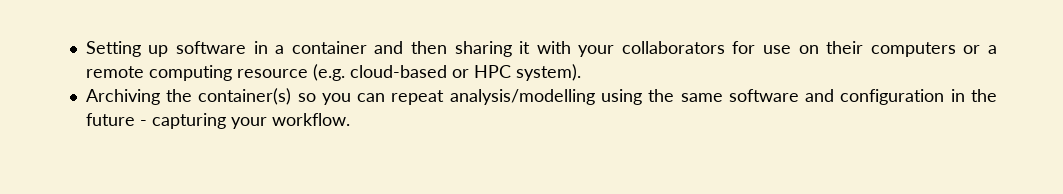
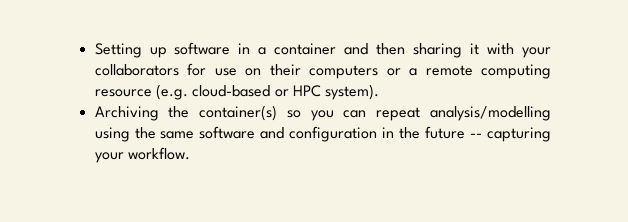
- Archiving the container(s) so you can repeat analysis/modelling using the same software and configuration in the future - capturing your workflow.
+ Archiving the container(s) so you can repeat analysis/modelling using the same software and configuration in the future -- capturing your workflow.

